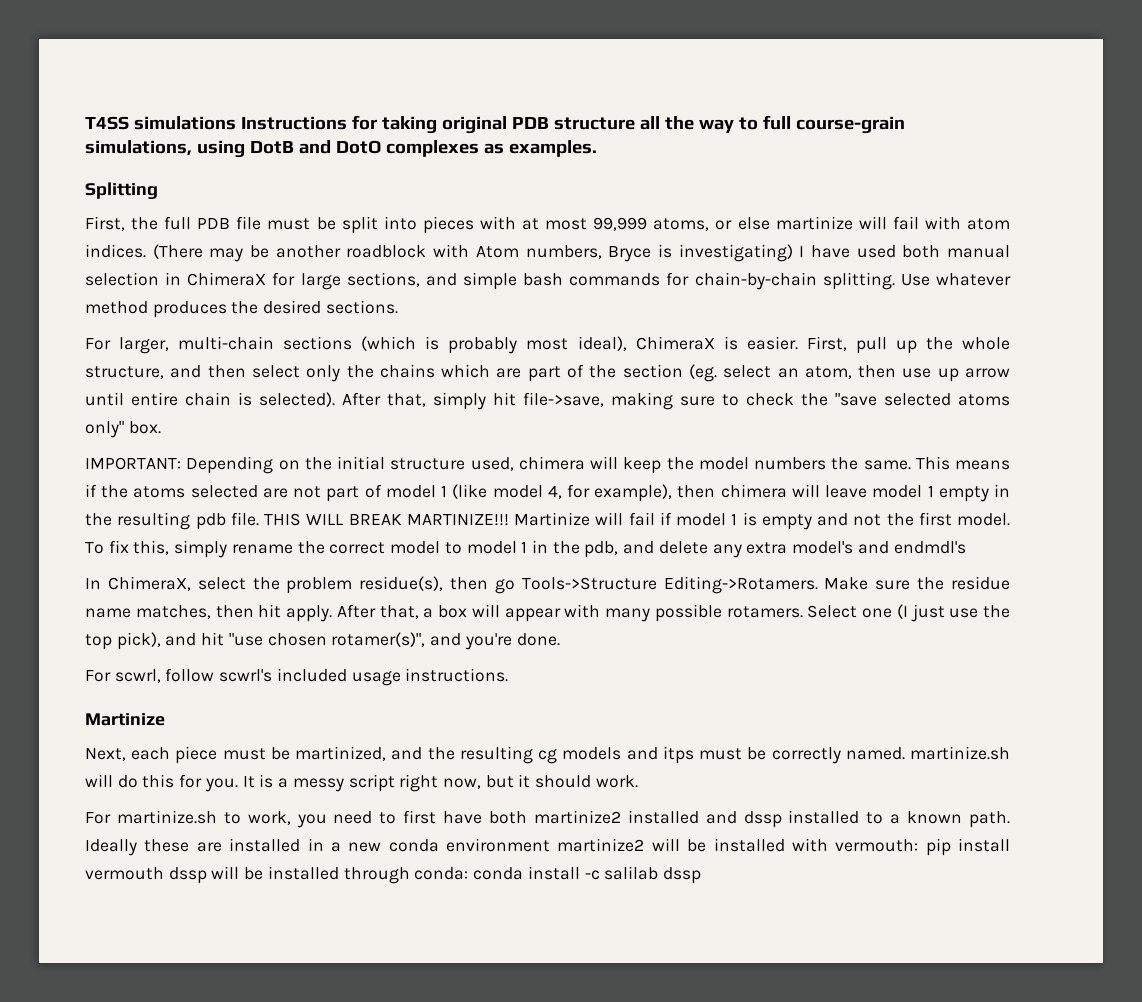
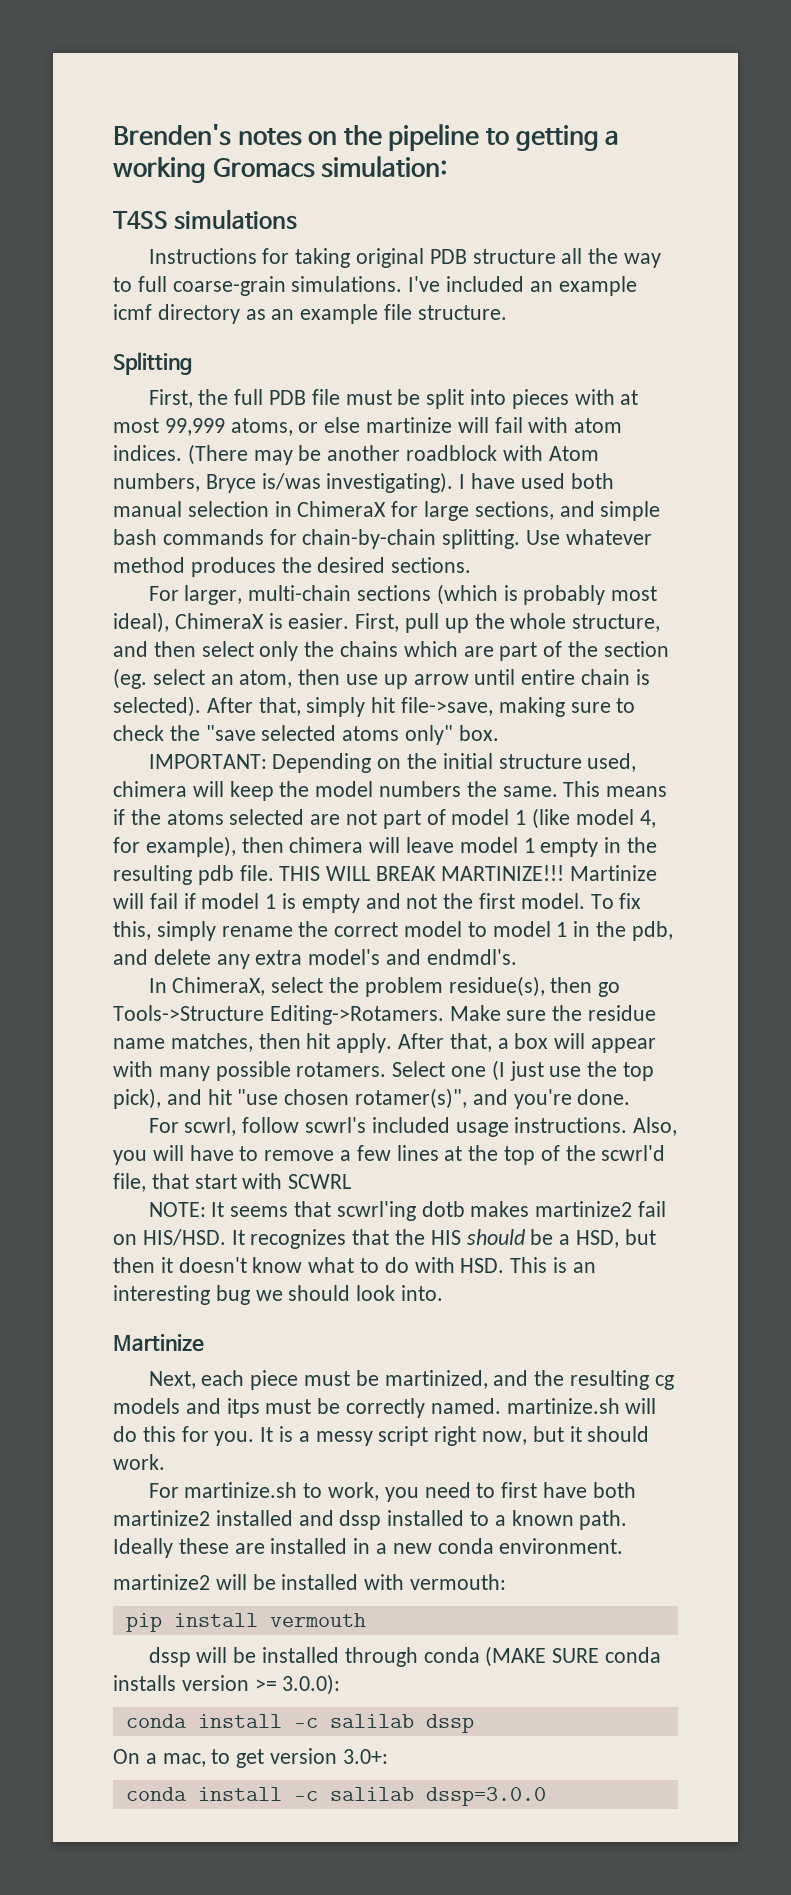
+ Brenden's notes on the pipeline to getting a working Gromacs simulation:
- T4SS simulations Instructions for taking original PDB structure all the way to full course-grain simulations, using DotB and DotO complexes as examples.
+ T4SS simulations
+ Instructions for taking original PDB structure all the way to full coarse-grain simulations. I've included an example icmf directory as an example file structure.
- (There may be another roadblock with Atom numbers, Bryce is investigating) I have used both manual selection in ChimeraX for large sections, and simple bash commands for chain-by-chain splitting.
+ (There may be another roadblock with Atom numbers, Bryce is/was investigating). I have used both manual selection in ChimeraX for large sections, and simple bash commands for chain-by-chain splitting.
- To fix this, simply rename the correct model to model 1 in the pdb, and delete any extra model's and endmdl's
+ To fix this, simply rename the correct model to model 1 in the pdb, and delete any extra model's and endmdl's.
+ Also, you will have to remove a few lines at the top of the scwrl'd file, that start with SCWRL
+ NOTE: It seems that scwrl'ing dotb makes martinize2 fail on HIS/HSD. It recognizes that the HIS should be a HSD, but then it doesn't know what to do with HSD. This is an interesting bug we should look into.
- Ideally these are installed in a new conda environment martinize2 will be installed with vermouth: pip install vermouth dssp will be installed through conda: conda install -c salilab dssp
+ Ideally these are installed in a new conda environment.
+ martinize2 will be installed with vermouth:
+ pip install vermouth
+ dssp will be installed through conda (MAKE SURE conda installs version >= 3.0.0):
+ conda install -c salilab dssp
+ On a mac, to get version 3.0+:
+ conda install -c salilab dssp=3.0.0

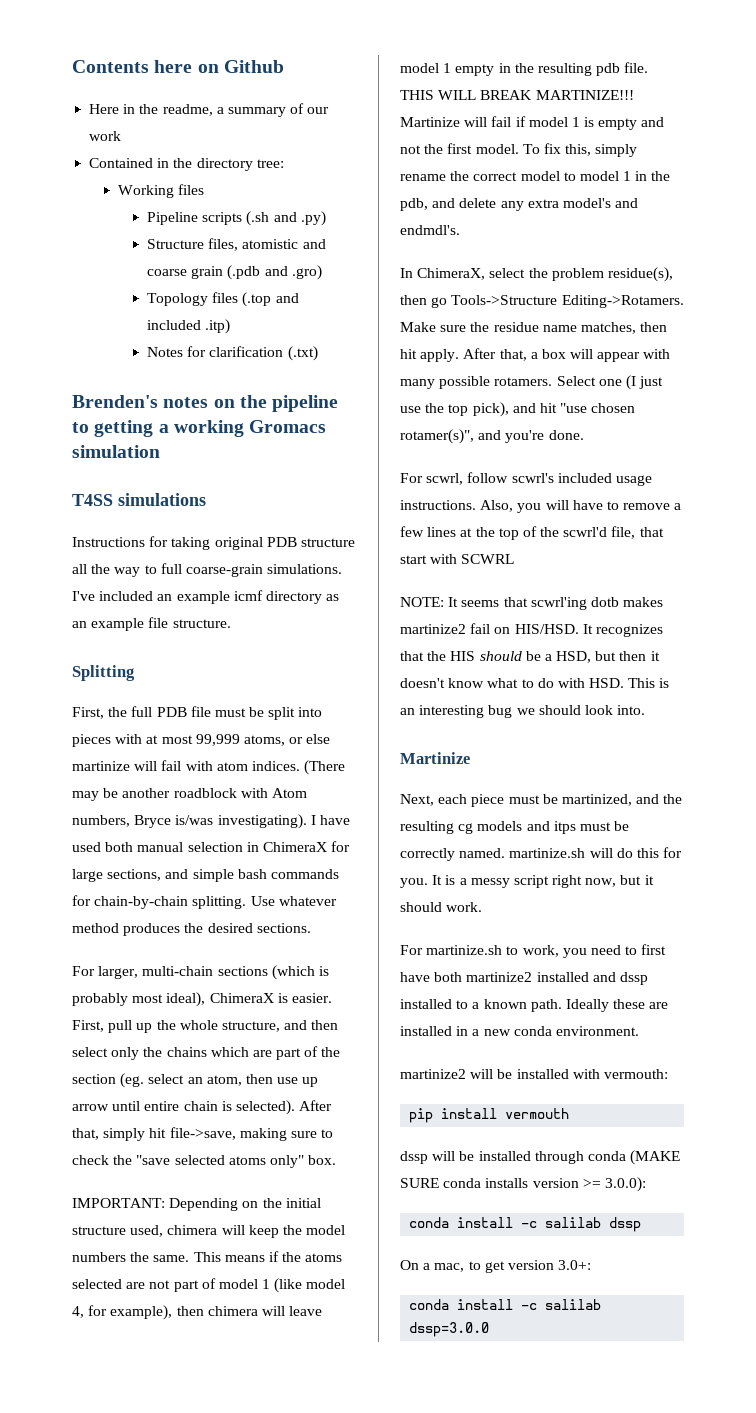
+ Contents here on Github
+ Here in the readme, a summary of our work
+ Contained in the directory tree:
+ Working files
+ Pipeline scripts (.sh and .py)
+ Structure files, atomistic and coarse grain (.pdb and .gro)
+ Topology files (.top and included .itp)
+ Notes for clarification (.txt)
- Brenden's notes on the pipeline to getting a working Gromacs simulation:
+ Brenden's notes on the pipeline to getting a working Gromacs simulation

